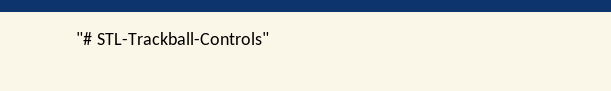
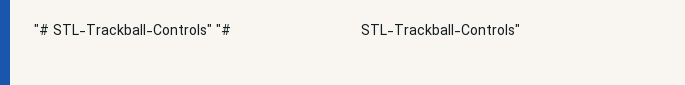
- "# STL-Trackball-Controls"
+ "# STL-Trackball-Controls" "# STL-Trackball-Controls"

